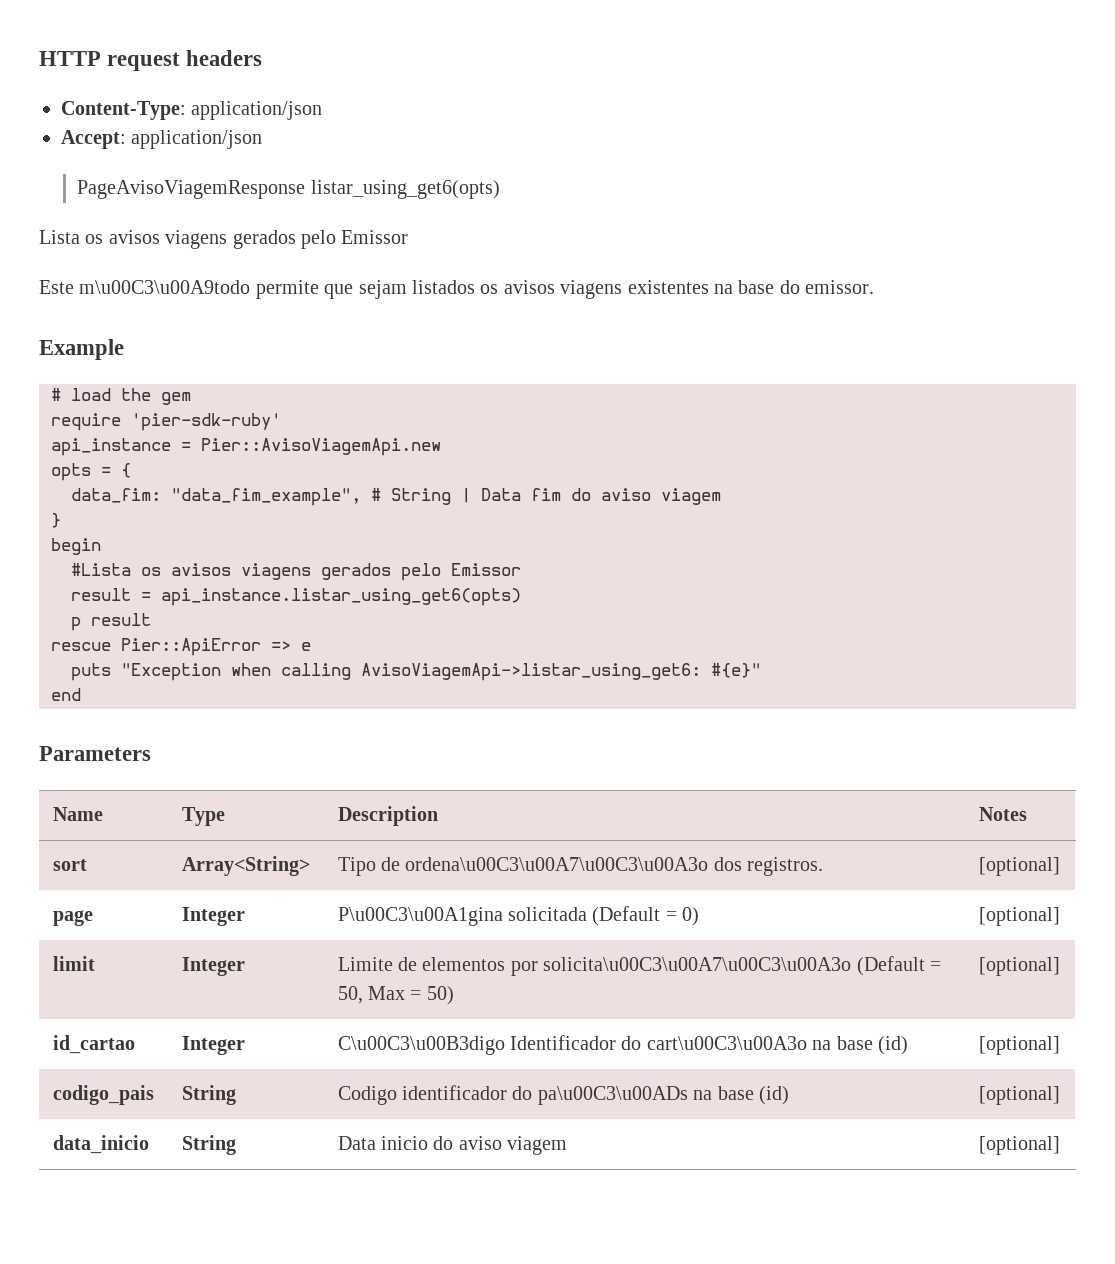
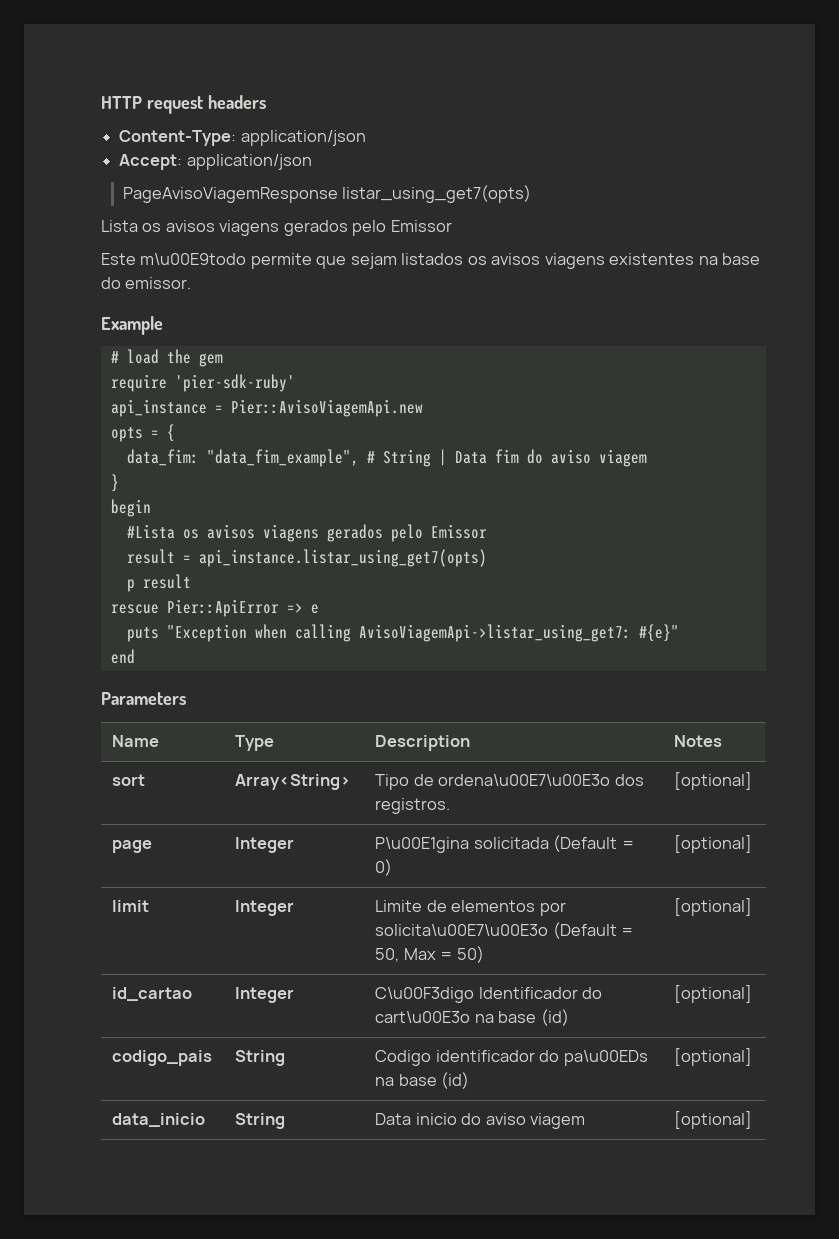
- PageAvisoViagemResponse listar_using_get6(opts)
+ PageAvisoViagemResponse listar_using_get7(opts)
- Este m\u00C3\u00A9todo permite que sejam listados os avisos viagens existentes na base do emissor.
+ Este m\u00E9todo permite que sejam listados os avisos viagens existentes na base do emissor.
- result = api_instance.listar_using_get6(opts)
+ result = api_instance.listar_using_get7(opts)
- puts "Exception when calling AvisoViagemApi->listar_using_get6: #{e}"
+ puts "Exception when calling AvisoViagemApi->listar_using_get7: #{e}"
- sort | Array<String> | Tipo de ordena\u00C3\u00A7\u00C3\u00A3o dos registros. | [optional]
+ sort | Array<String> | Tipo de ordena\u00E7\u00E3o dos registros. | [optional]
- page | Integer | P\u00C3\u00A1gina solicitada (Default = 0) | [optional]
+ page | Integer | P\u00E1gina solicitada (Default = 0) | [optional]
- limit | Integer | Limite de elementos por solicita\u00C3\u00A7\u00C3\u00A3o (Default = 50, Max = 50) | [optional]
+ limit | Integer | Limite de elementos por solicita\u00E7\u00E3o (Default = 50, Max = 50) | [optional]
- id_cartao | Integer | C\u00C3\u00B3digo Identificador do cart\u00C3\u00A3o na base (id) | [optional]
+ id_cartao | Integer | C\u00F3digo Identificador do cart\u00E3o na base (id) | [optional]
- codigo_pais | String | Codigo identificador do pa\u00C3\u00ADs na base (id) | [optional]
+ codigo_pais | String | Codigo identificador do pa\u00EDs na base (id) | [optional]

